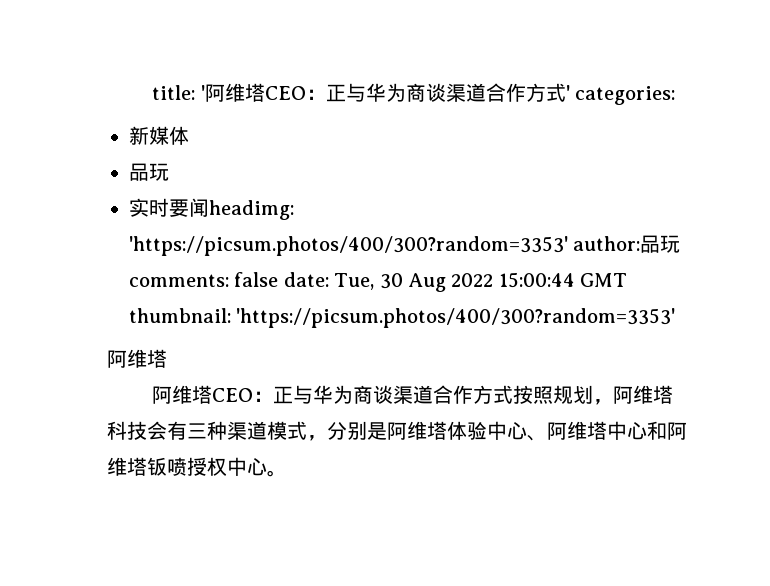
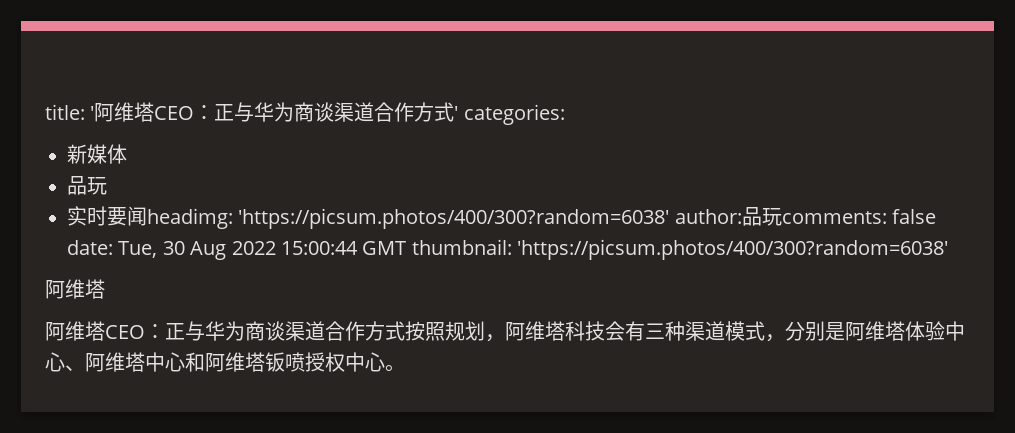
- 实时要闻headimg: 'https://picsum.photos/400/300?random=3353' author:品玩comments: false date: Tue, 30 Aug 2022 15:00:44 GMT thumbnail: 'https://picsum.photos/400/300?random=3353'
+ 实时要闻headimg: 'https://picsum.photos/400/300?random=6038' author:品玩comments: false date: Tue, 30 Aug 2022 15:00:44 GMT thumbnail: 'https://picsum.photos/400/300?random=6038'

